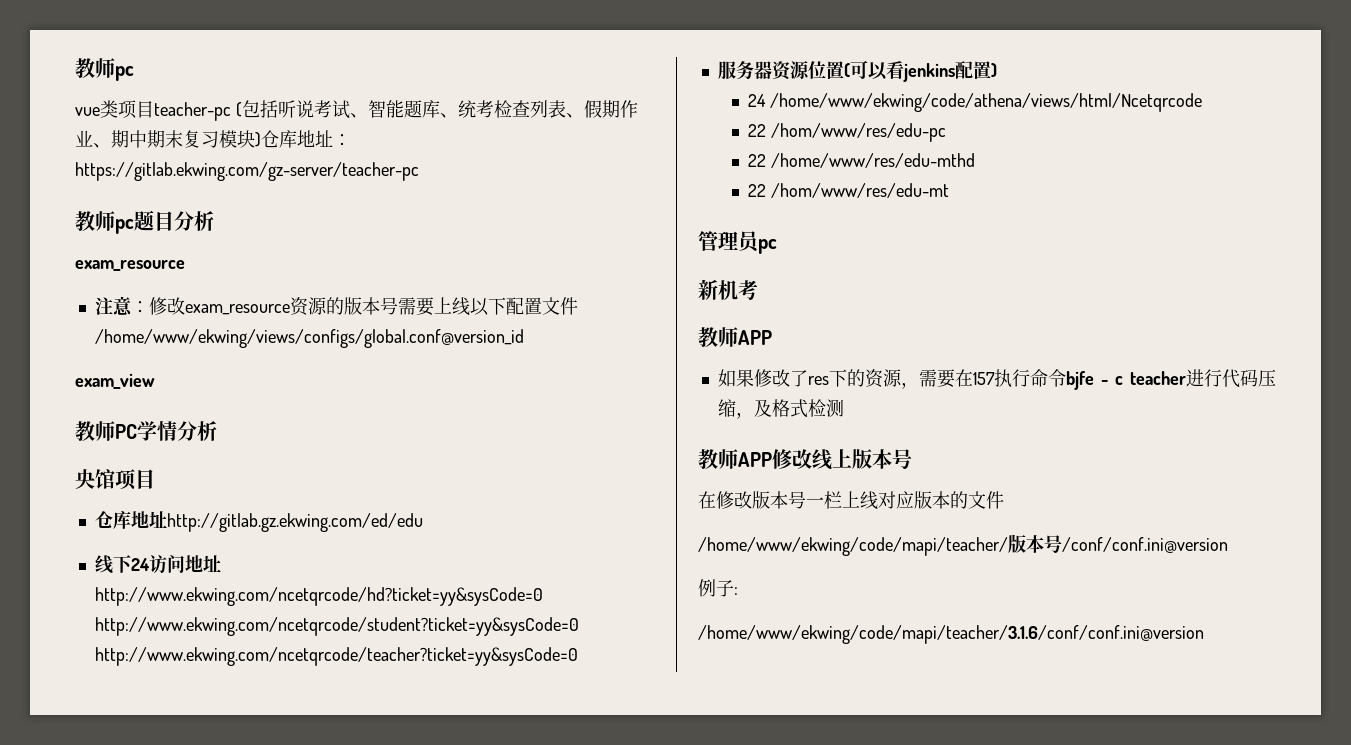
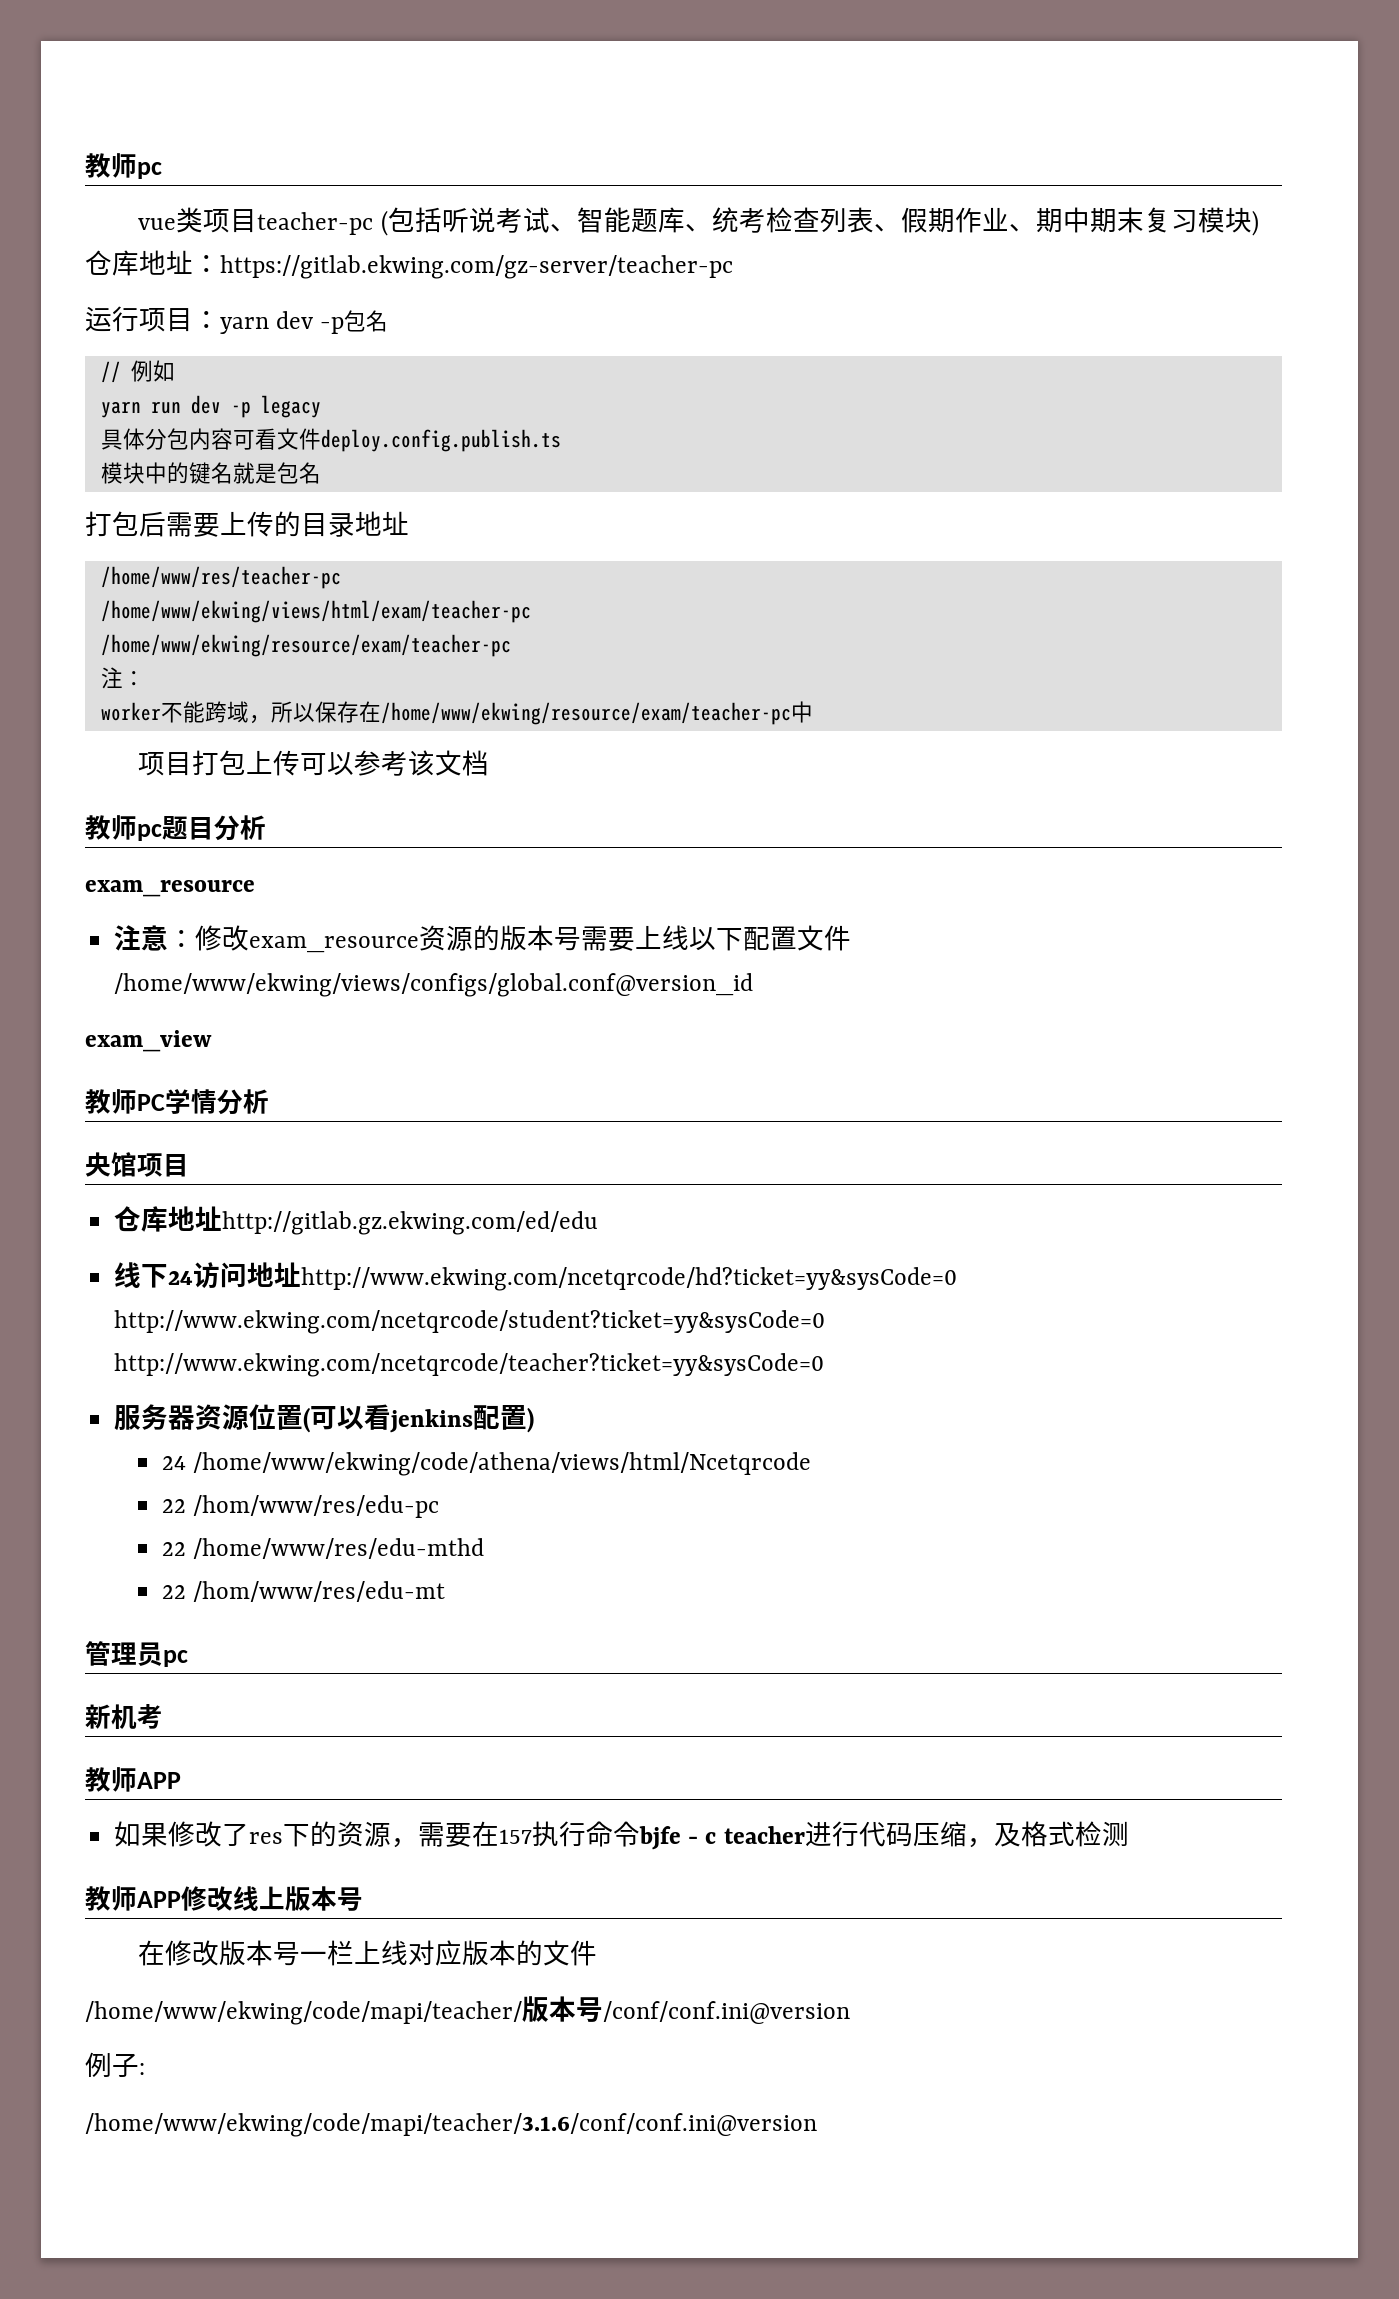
+ 运行项目：yarn dev -p包名
+ // 例如
+ yarn run dev -p legacy
+ 具体分包内容可看文件deploy.config.publish.ts
+ 模块中的键名就是包名
+ 打包后需要上传的目录地址
+ /home/www/res/teacher-pc
+ /home/www/ekwing/views/html/exam/teacher-pc
+ /home/www/ekwing/resource/exam/teacher-pc
+ 注：
+ worker不能跨域，所以保存在/home/www/ekwing/resource/exam/teacher-pc中
+ 项目打包上传可以参考该文档

